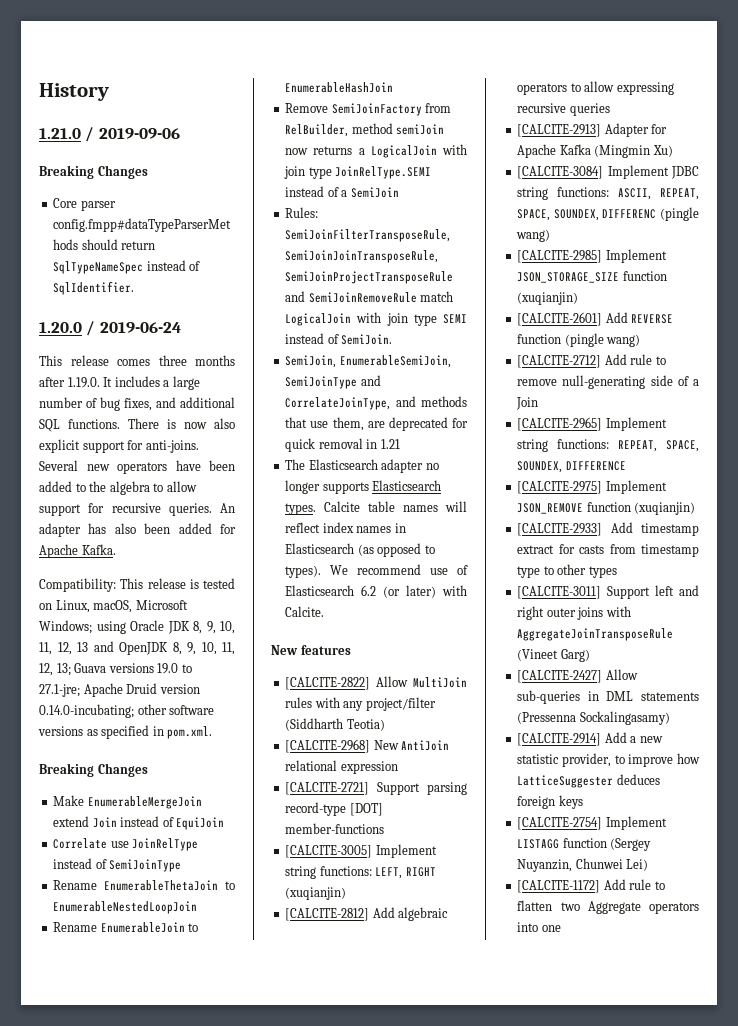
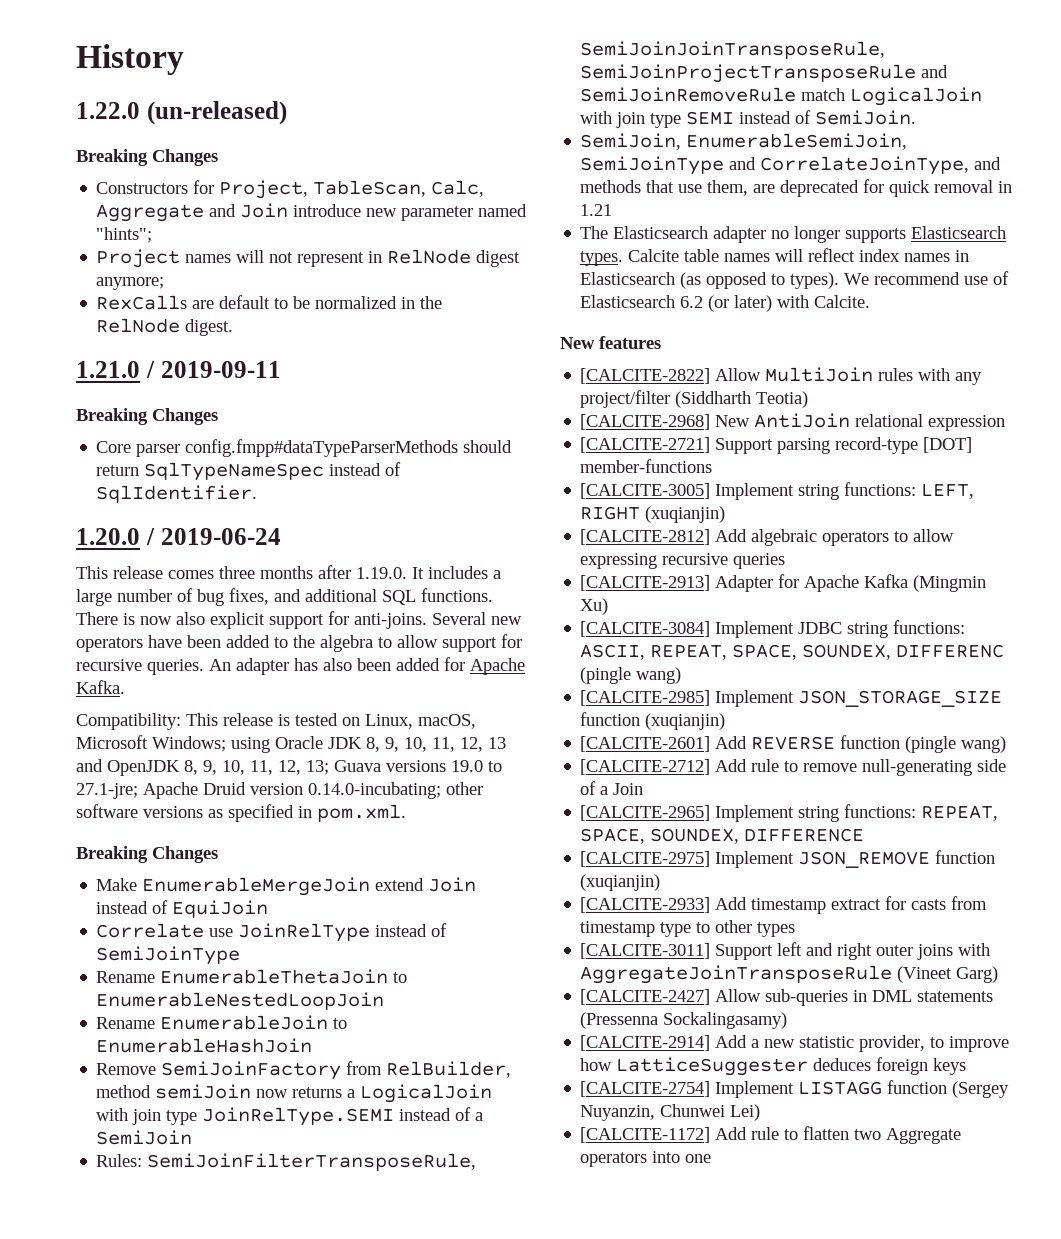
+ 1.22.0 (un-released)
+ Breaking Changes
+ Constructors for Project, TableScan, Calc, Aggregate and Join introduce new parameter named "hints";
+ Project names will not represent in RelNode digest anymore;
+ RexCalls are default to be normalized in the RelNode digest.
- 1.21.0 / 2019-09-06
+ 1.21.0 / 2019-09-11

